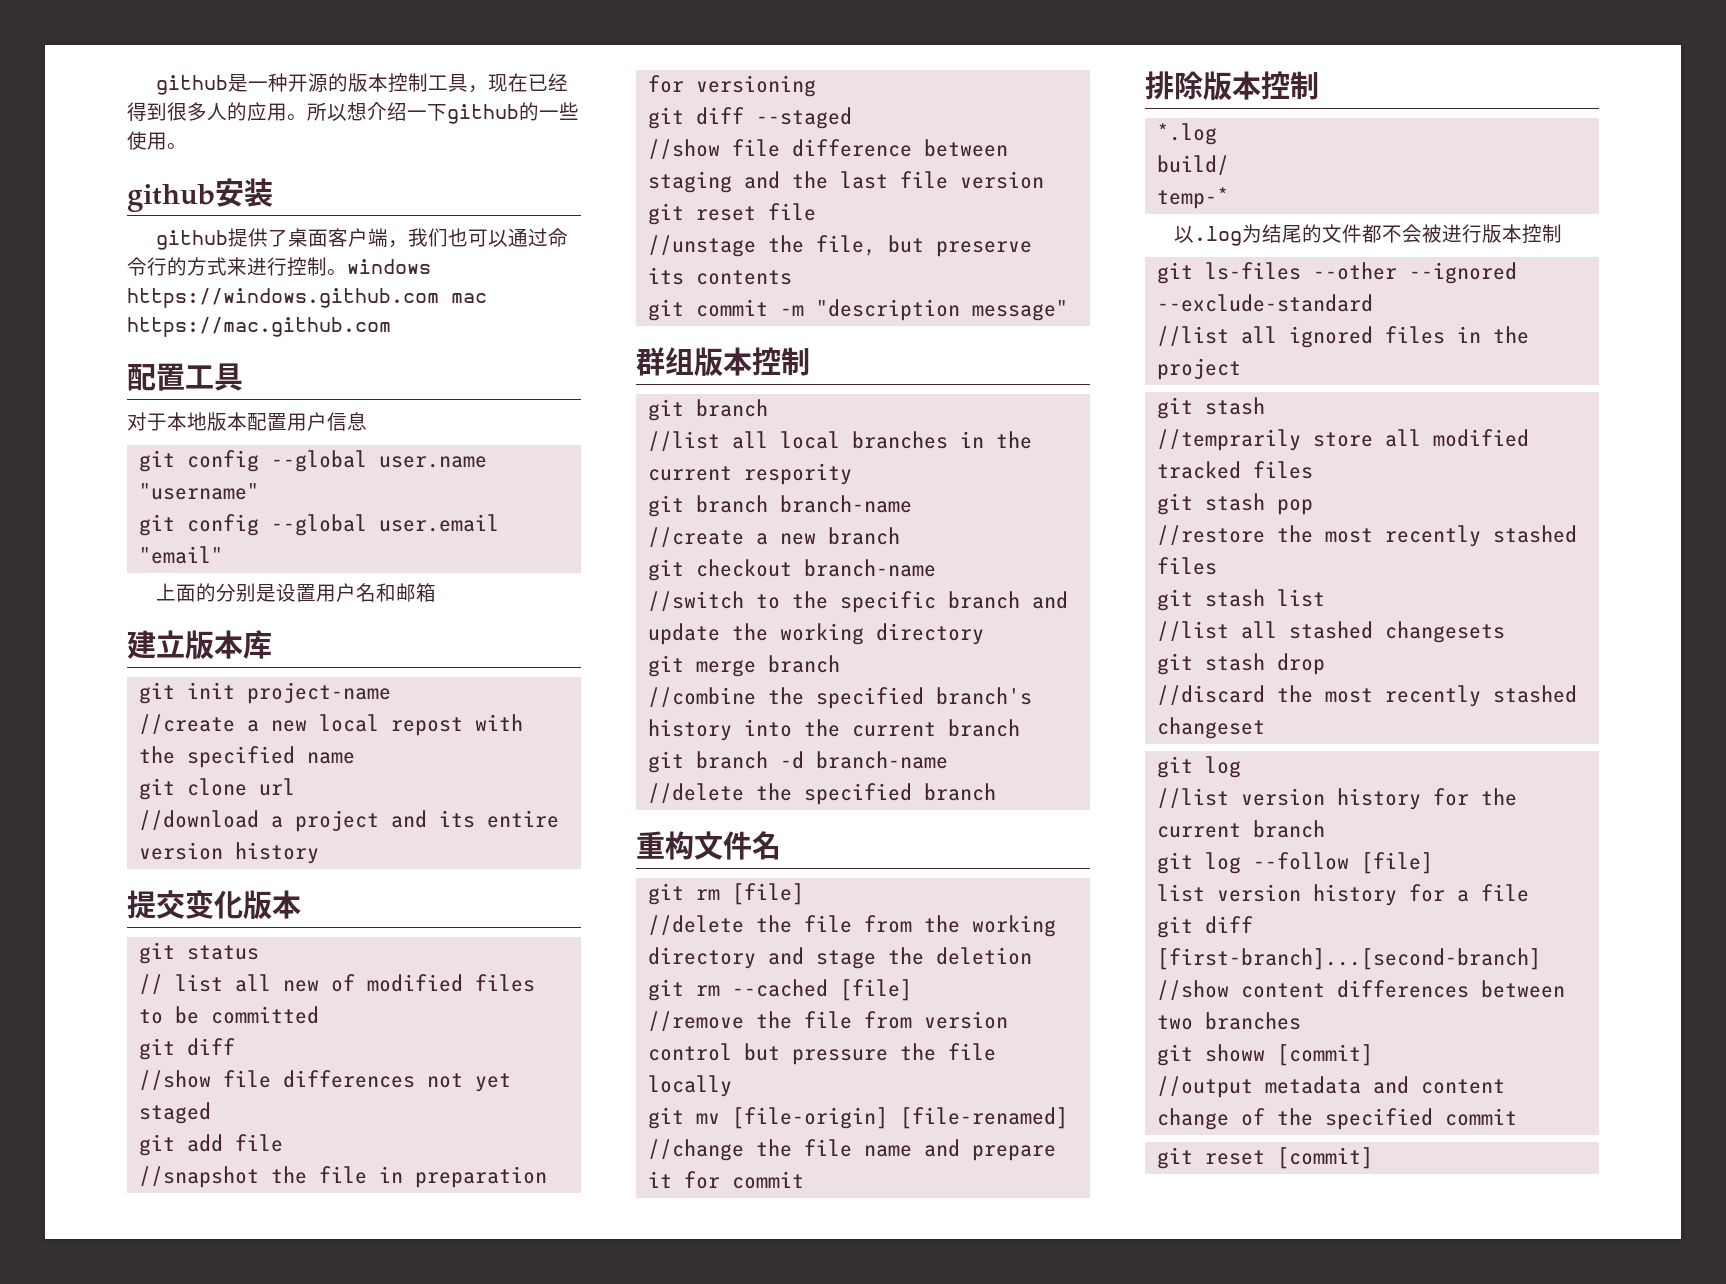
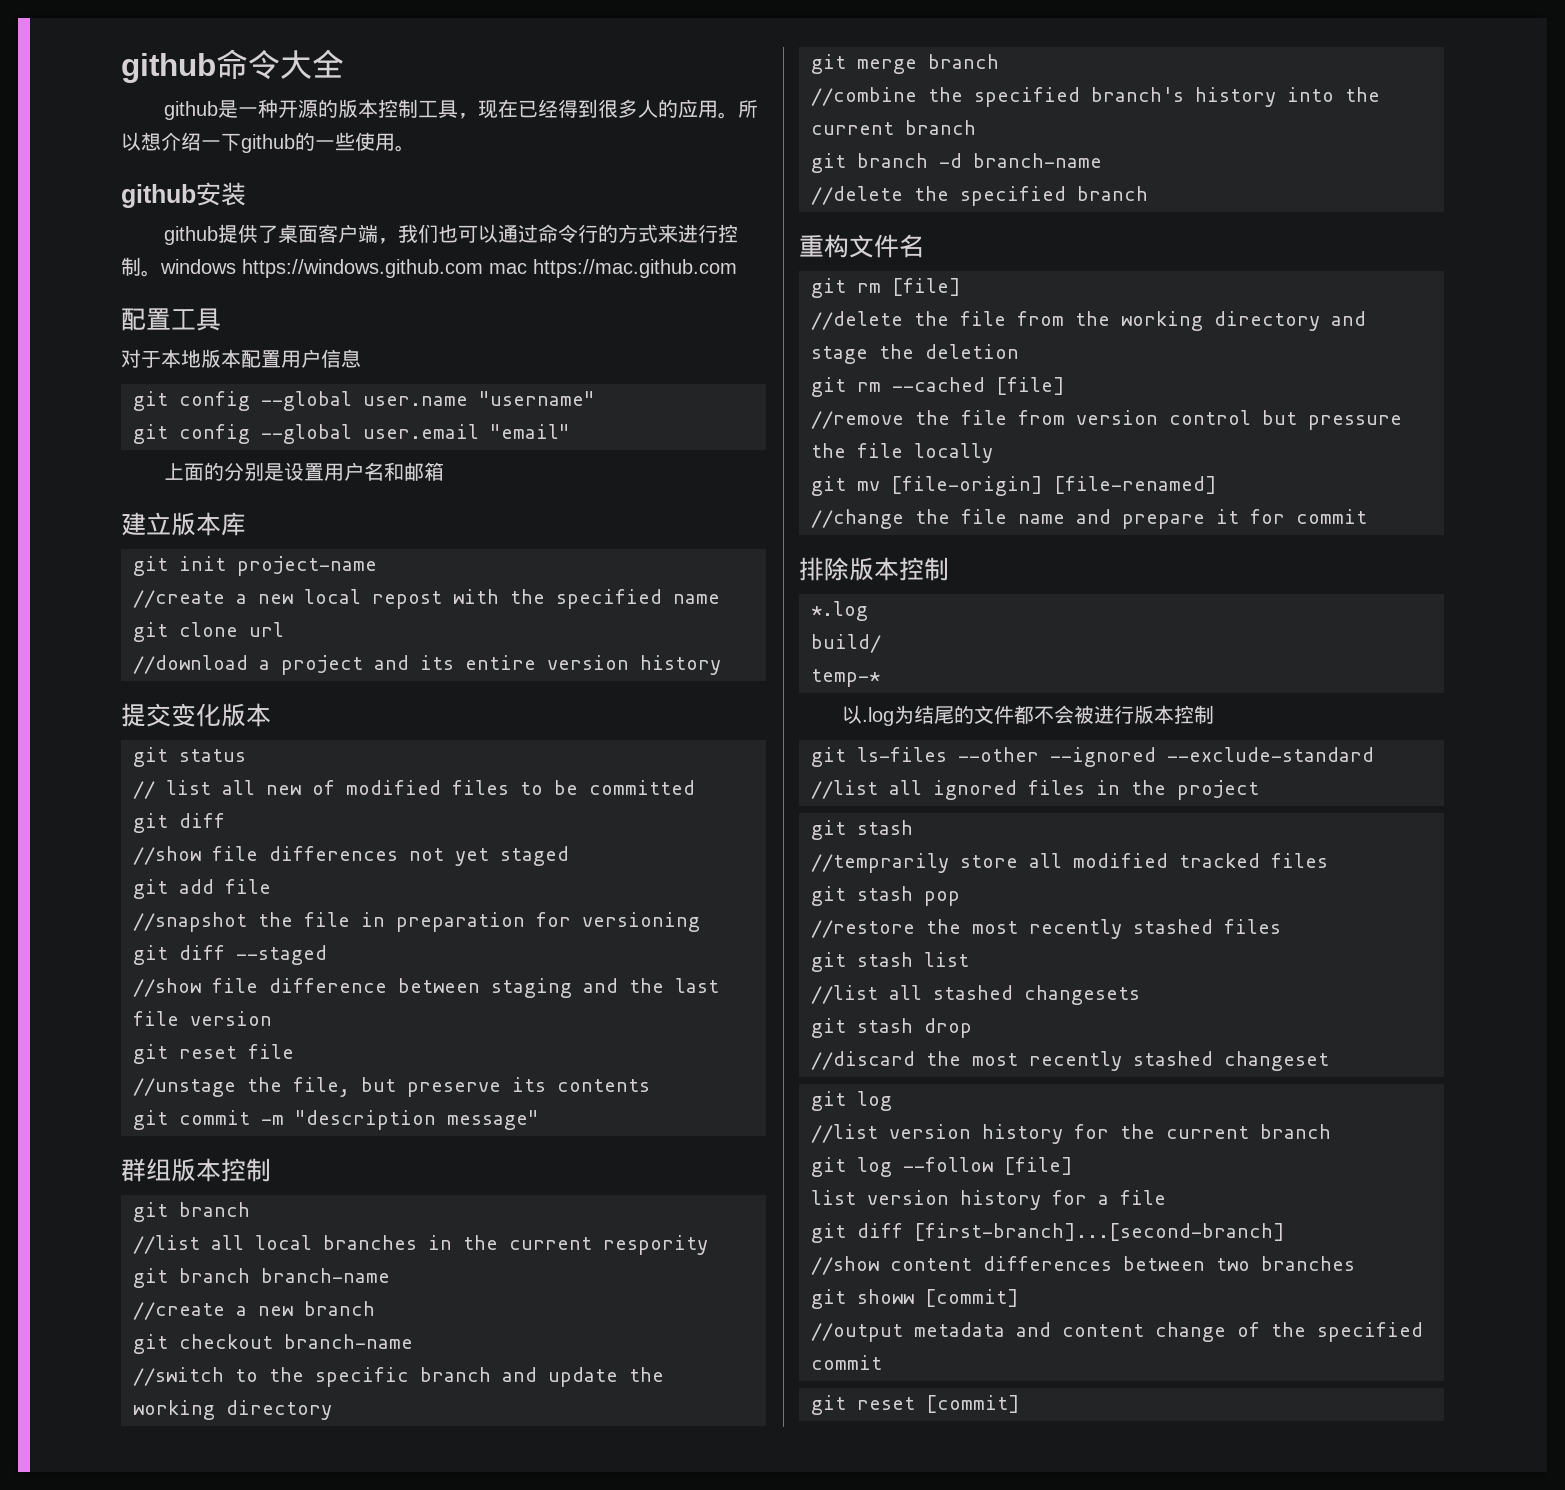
+ github命令大全

